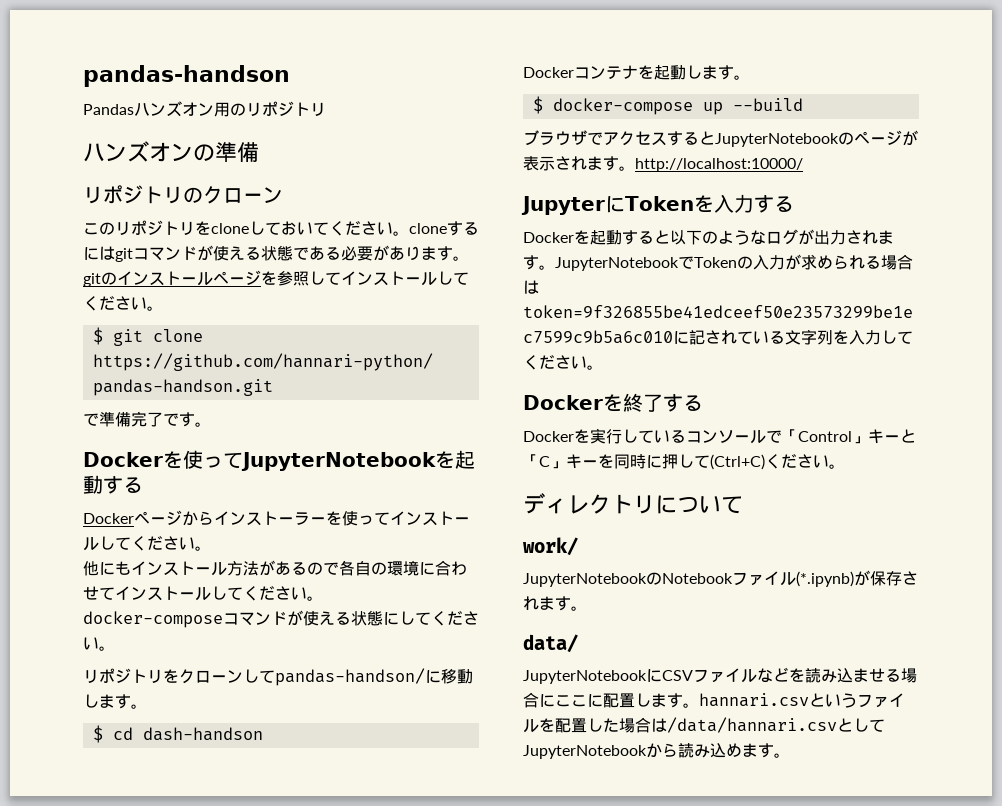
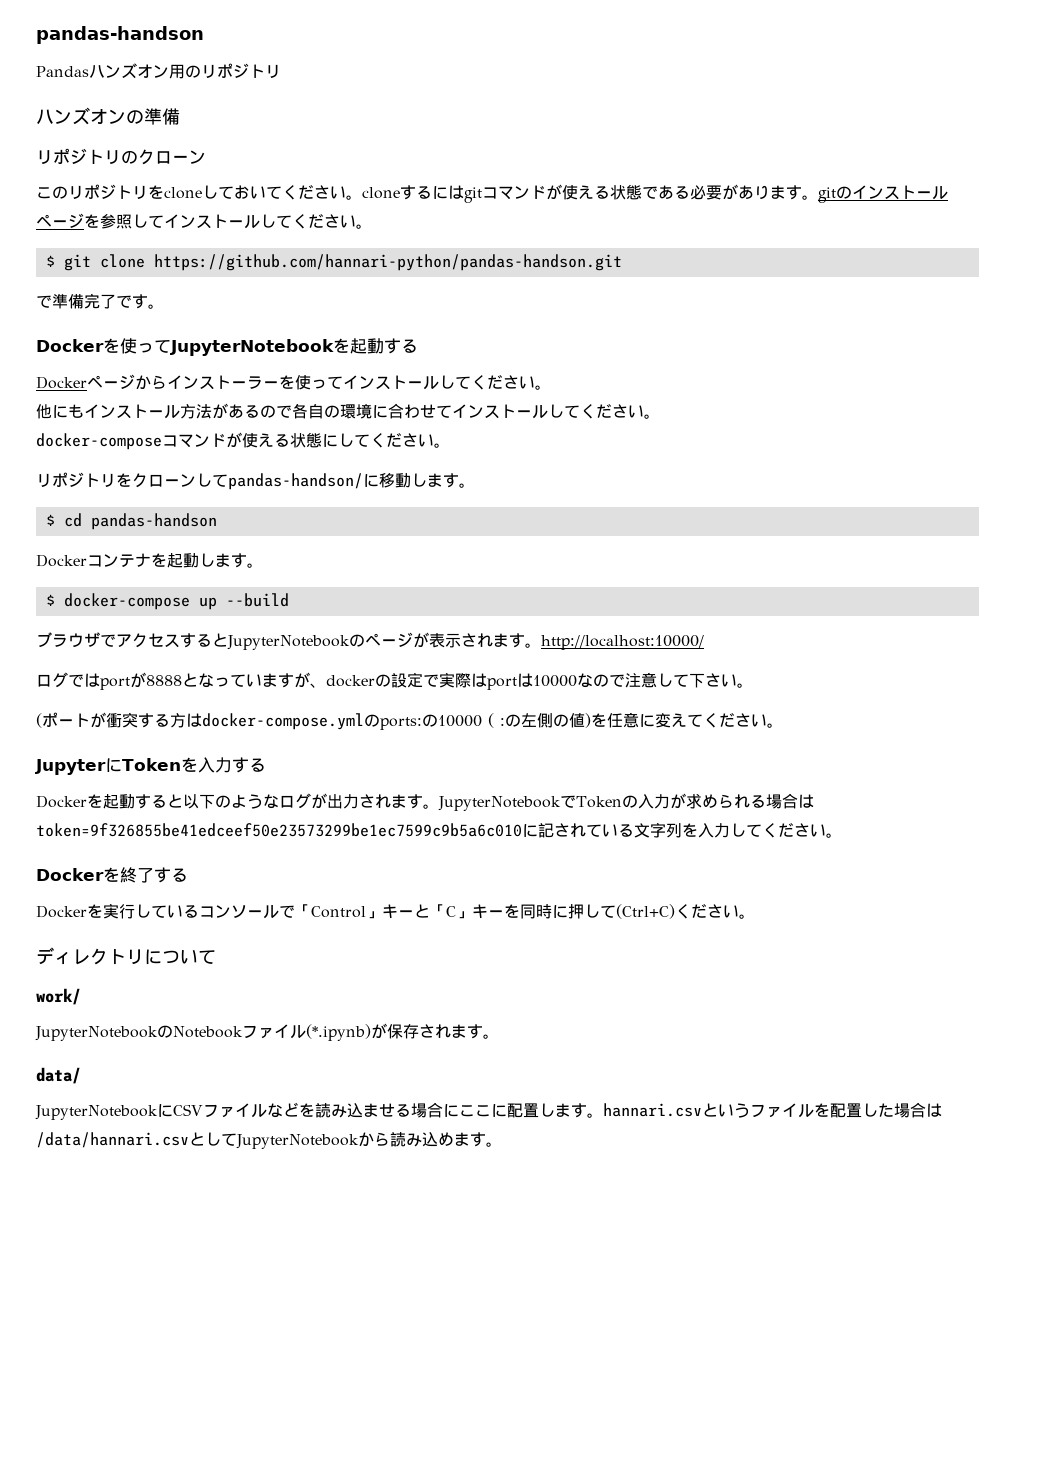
- $ cd dash-handson
+ $ cd pandas-handson
+ ログではportが8888となっていますが、dockerの設定で実際はportは10000なので注意して下さい。
+ (ポートが衝突する方はdocker-compose.ymlのports:の10000 ( :の左側の値)を任意に変えてください。

